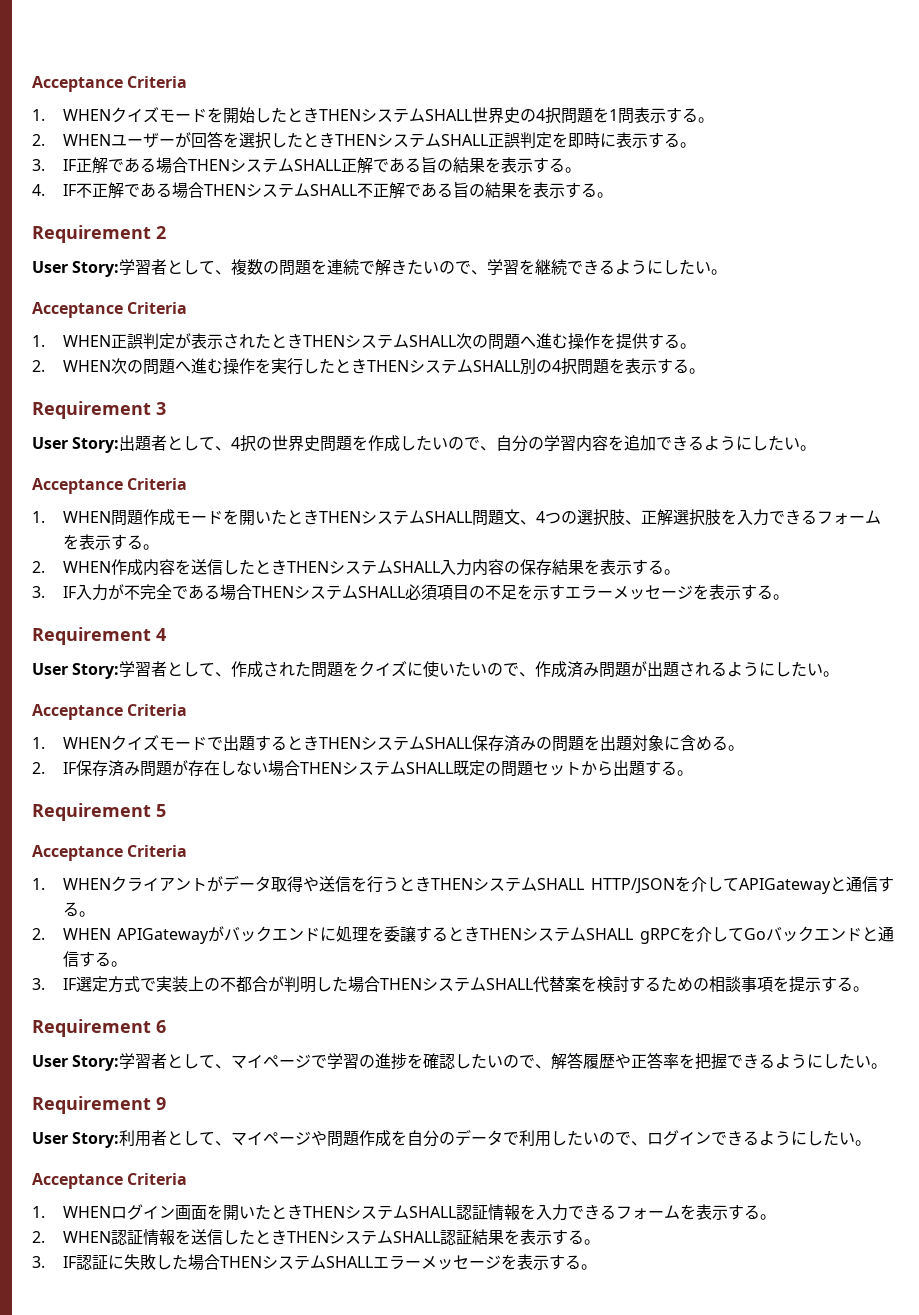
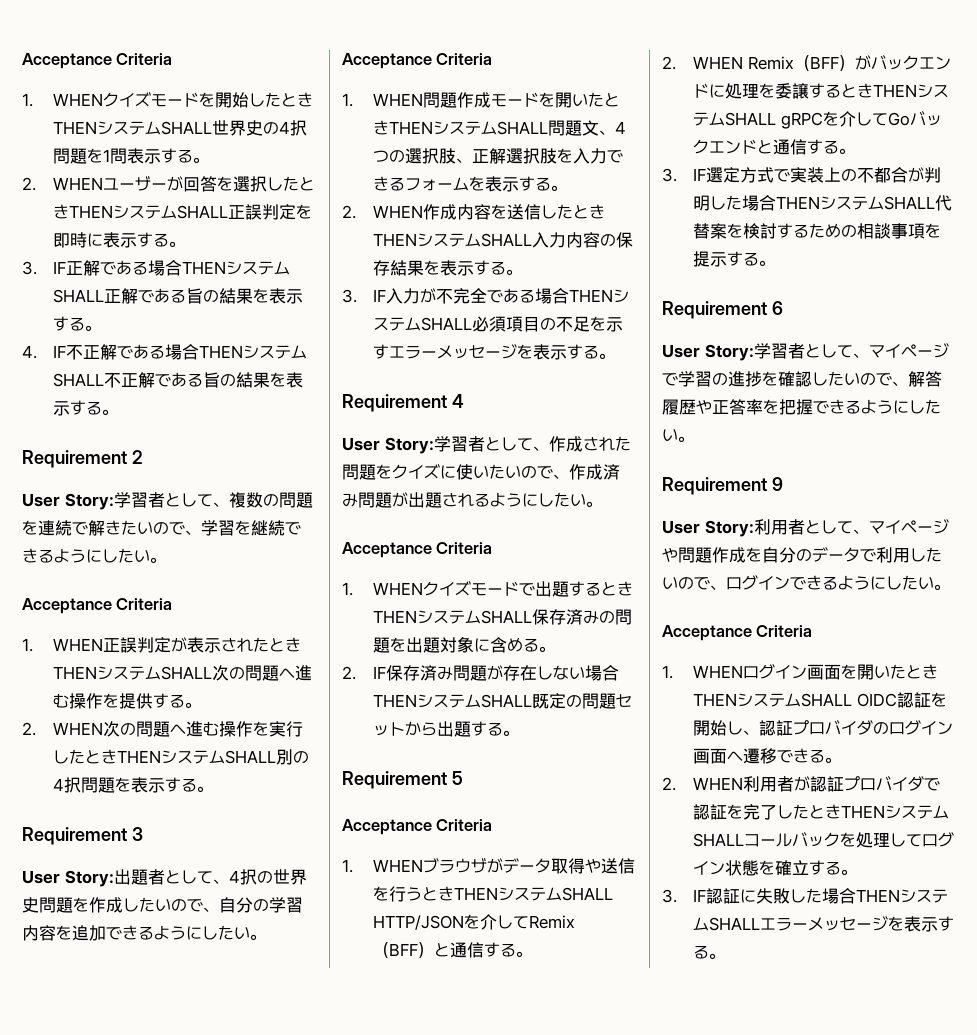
- 1. WHENクライアントがデータ取得や送信を行うときTHENシステムSHALL HTTP/JSONを介してAPIGatewayと通信する。
+ 1. WHENブラウザがデータ取得や送信を行うときTHENシステムSHALL HTTP/JSONを介してRemix（BFF）と通信する。
- 2. WHEN APIGatewayがバックエンドに処理を委譲するときTHENシステムSHALL gRPCを介してGoバックエンドと通信する。
+ 2. WHEN Remix（BFF）がバックエンドに処理を委譲するときTHENシステムSHALL gRPCを介してGoバックエンドと通信する。
- 1. WHENログイン画面を開いたときTHENシステムSHALL認証情報を入力できるフォームを表示する。
- 2. WHEN認証情報を送信したときTHENシステムSHALL認証結果を表示する。
+ 1. WHENログイン画面を開いたときTHENシステムSHALL OIDC認証を開始し、認証プロバイダのログイン画面へ遷移できる。
+ 2. WHEN利用者が認証プロバイダで認証を完了したときTHENシステムSHALLコールバックを処理してログイン状態を確立する。

